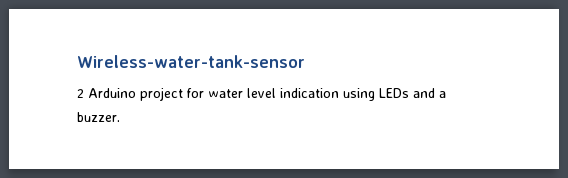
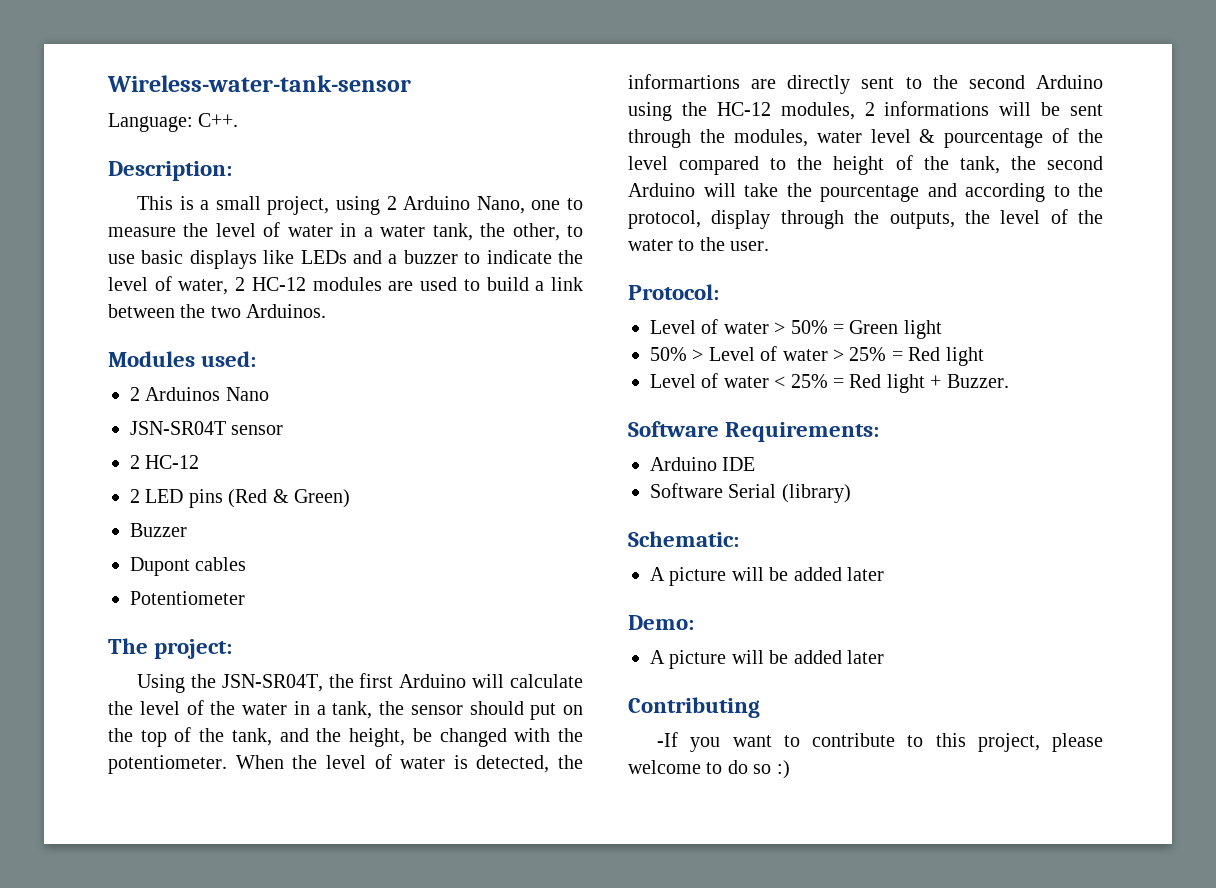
- 2 Arduino project for water level indication using LEDs and a buzzer.
+ Language: C++.
+ Description:
+ This is a small project, using 2 Arduino Nano, one to measure the level of water in a water tank, the other, to use basic displays like LEDs and a buzzer to indicate the level of water, 2 HC-12 modules are used to build a link between the two Arduinos.
+ Modules used:
+ 2 Arduinos Nano
+ JSN-SR04T sensor
+ 2 HC-12
+ 2 LED pins (Red & Green)
+ Buzzer
+ Dupont cables
+ Potentiometer
+ The project:
+ Using the JSN-SR04T, the first Arduino will calculate the level of the water in a tank, the sensor should put on the top of the tank, and the height, be changed with the potentiometer. When the level of water is detected, the informartions are directly sent to the second Arduino using the HC-12 modules, 2 informations will be sent through the modules, water level & pourcentage of the level compared to the height of the tank, the second Arduino will take the pourcentage and according to the protocol, display through the outputs, the level of the water to the user.
+ Protocol:
+ Level of water > 50% = Green light
+ 50% > Level of water > 25% = Red light
+ Level of water < 25% = Red light + Buzzer.
+ Software Requirements:
+ Arduino IDE
+ Software Serial (library)
+ Schematic:
+ A picture will be added later
+ Demo:
+ A picture will be added later
+ Contributing
+ -If you want to contribute to this project, please welcome to do so :)

